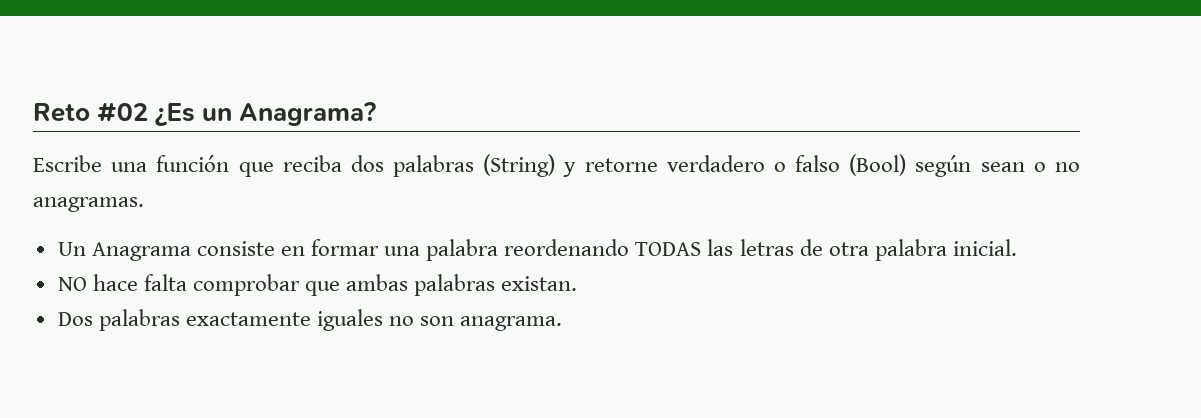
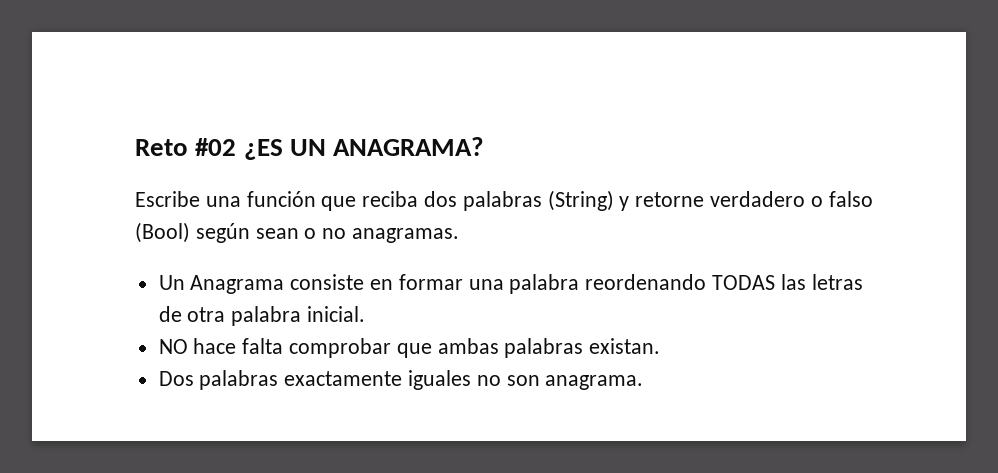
- Reto #02 ¿Es un Anagrama?
+ Reto #02 ¿ES UN ANAGRAMA?

